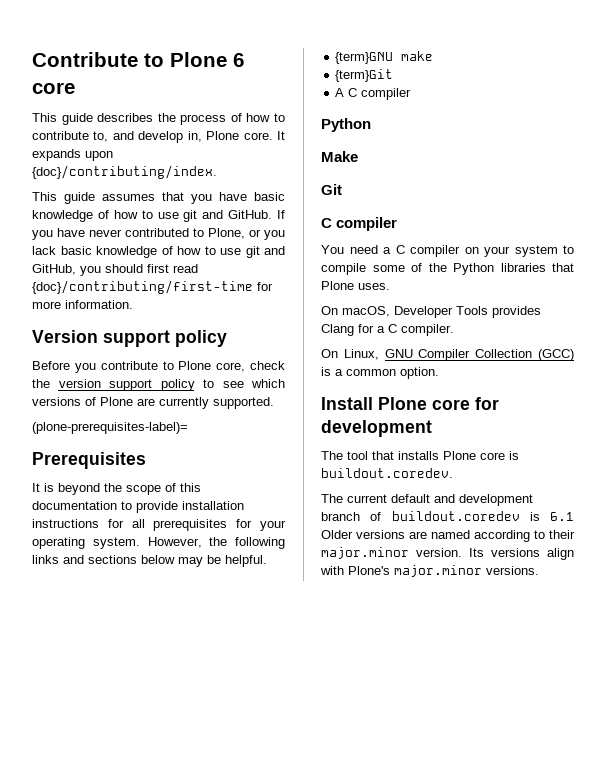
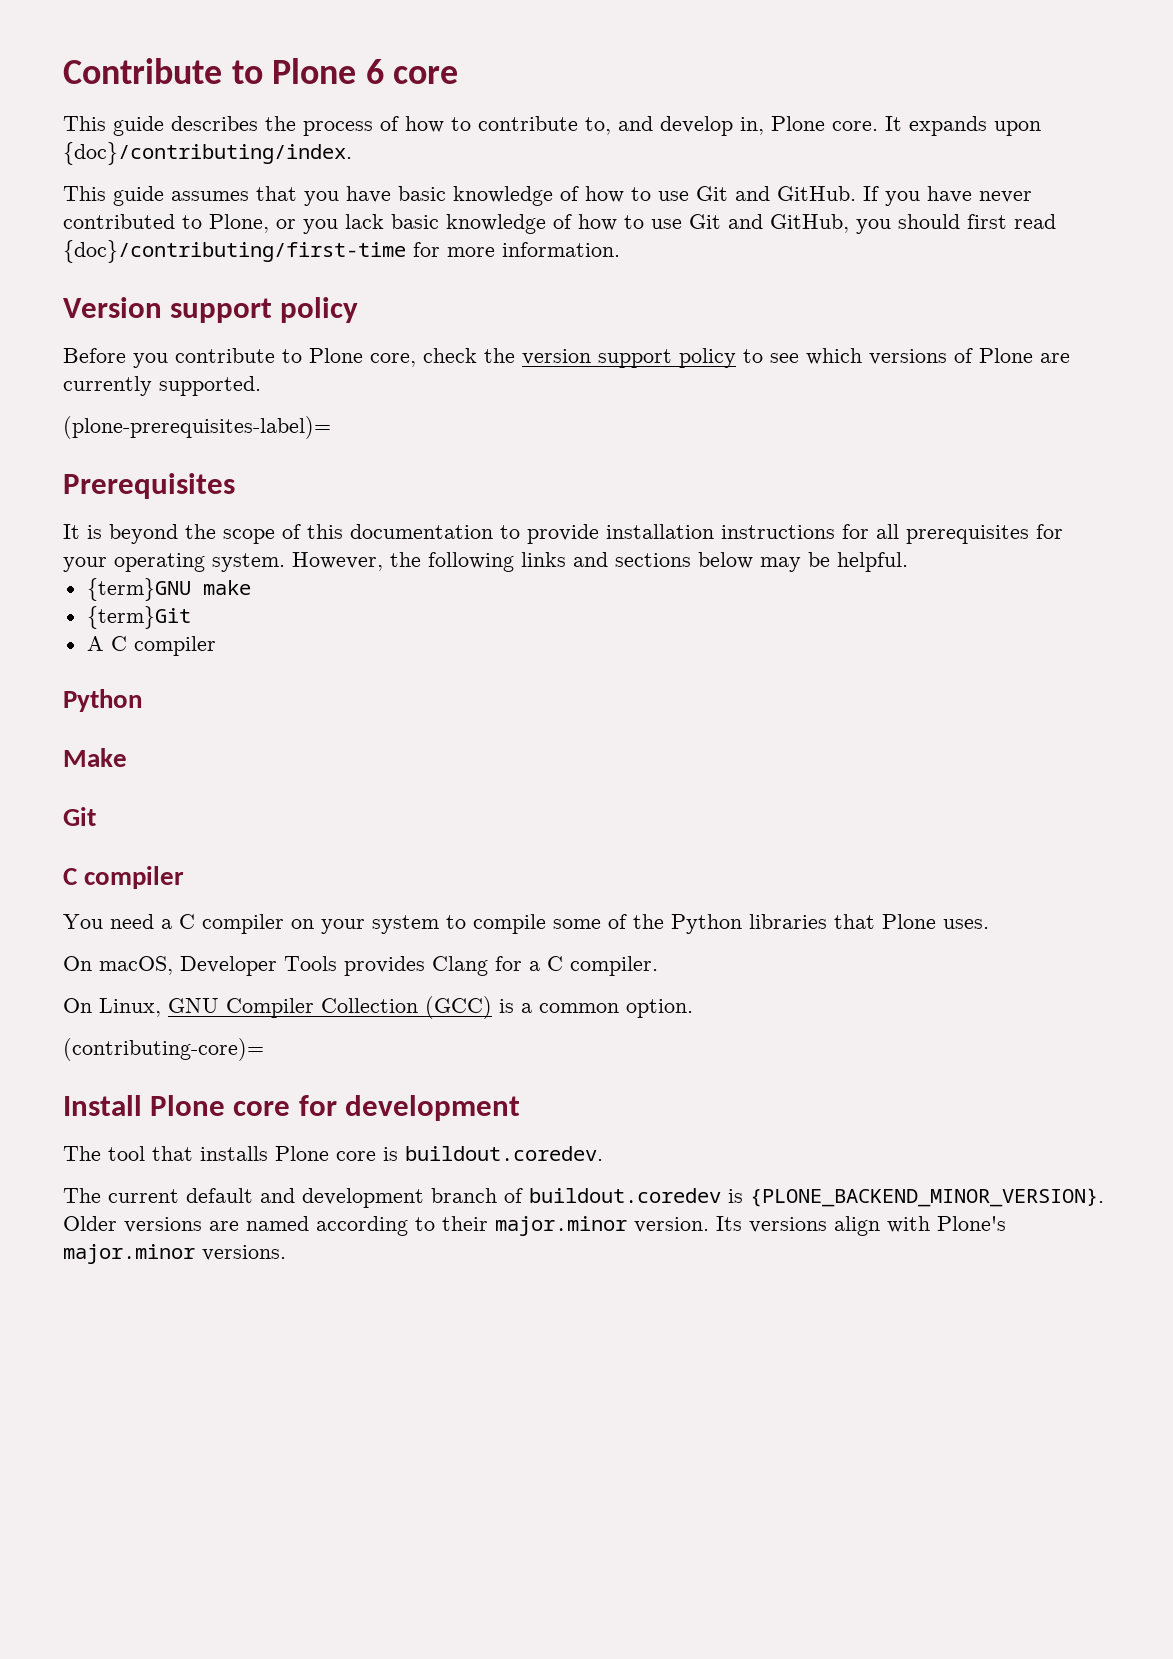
- This guide assumes that you have basic knowledge of how to use git and GitHub.
+ This guide assumes that you have basic knowledge of how to use Git and GitHub.
- If you have never contributed to Plone, or you lack basic knowledge of how to use git and GitHub, you should first read {doc}/contributing/first-time for more information.
+ If you have never contributed to Plone, or you lack basic knowledge of how to use Git and GitHub, you should first read {doc}/contributing/first-time for more information.
+ (contributing-core)=
- The current default and development branch of buildout.coredev is 6.1 Older versions are named according to their major.minor version.
+ The current default and development branch of buildout.coredev is {PLONE_BACKEND_MINOR_VERSION}. Older versions are named according to their major.minor version.

